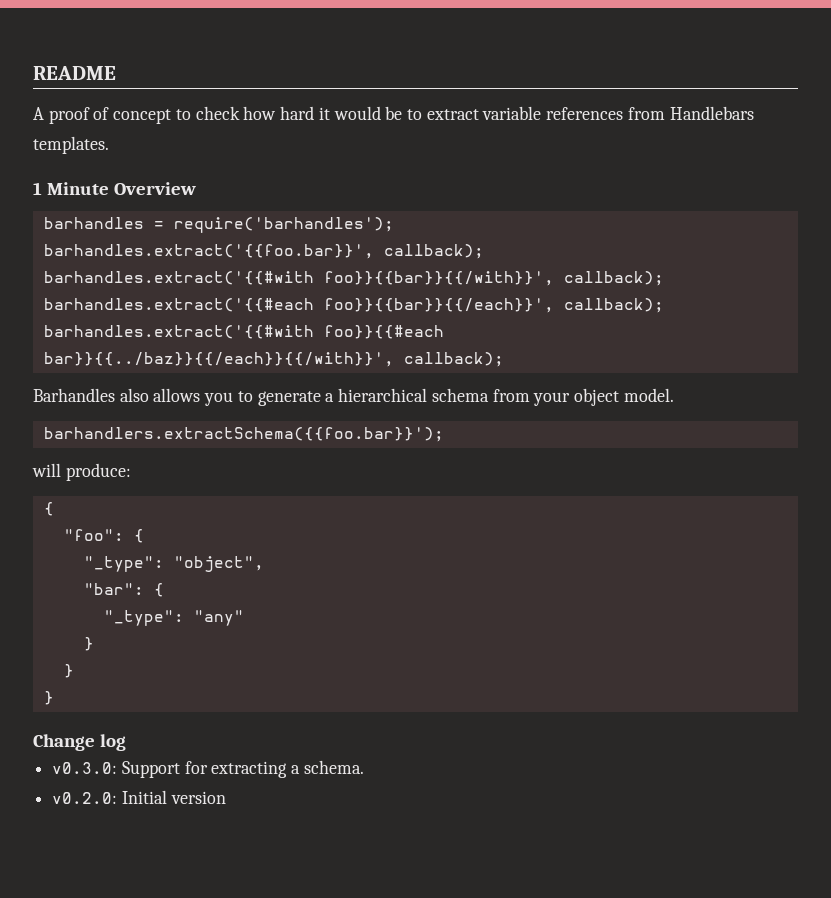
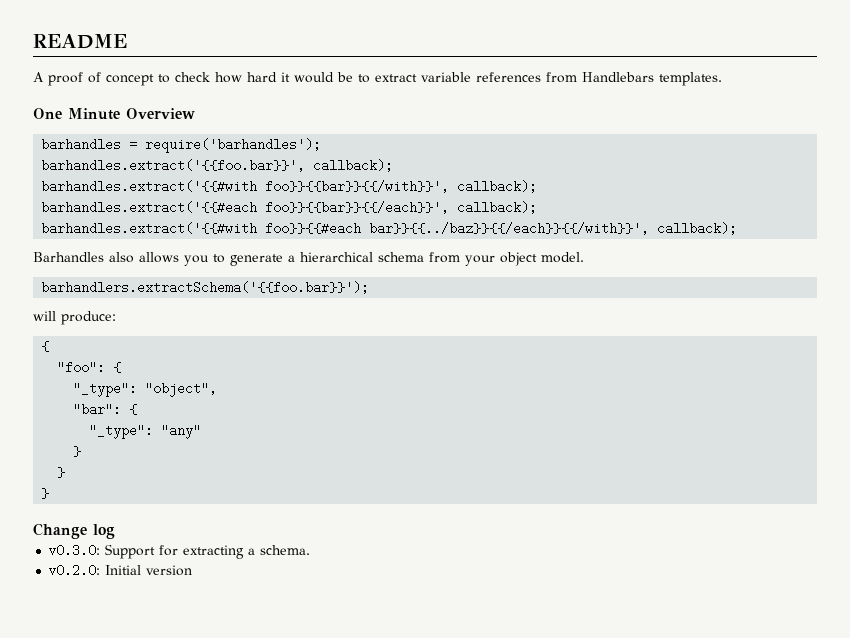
- 1 Minute Overview
+ One Minute Overview
- barhandlers.extractSchema({{foo.bar}}');
+ barhandlers.extractSchema('{{foo.bar}}');

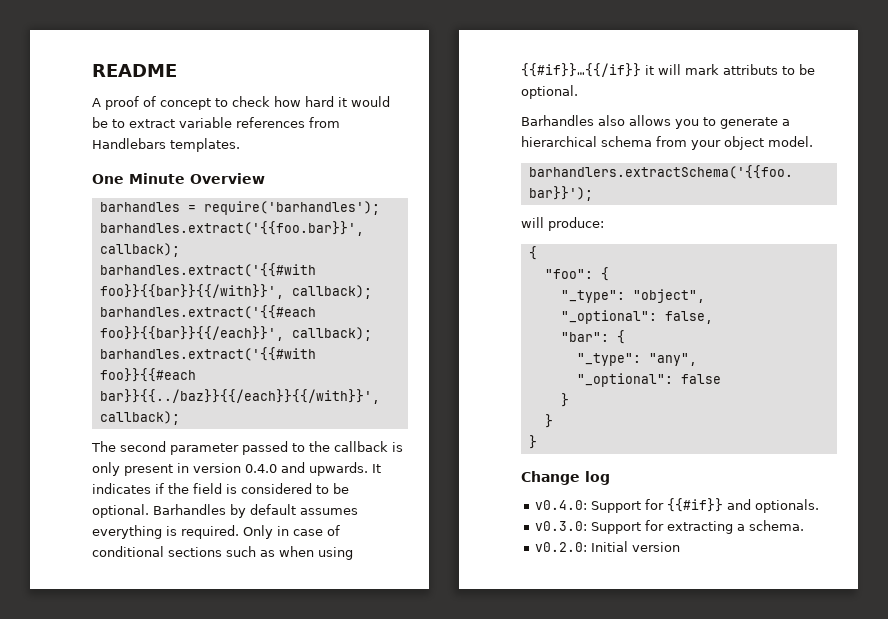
+ The second parameter passed to the callback is only present in version 0.4.0 and upwards. It indicates if the field is considered to be optional. Barhandles by default assumes everything is required. Only in case of conditional sections such as when using {{#if}}…{{/if}} it will mark attributs to be optional.
+ "_optional": false,
- "_type": "any"
+ "_type": "any",
+ "_optional": false
+ v0.4.0: Support for {{#if}} and optionals.

